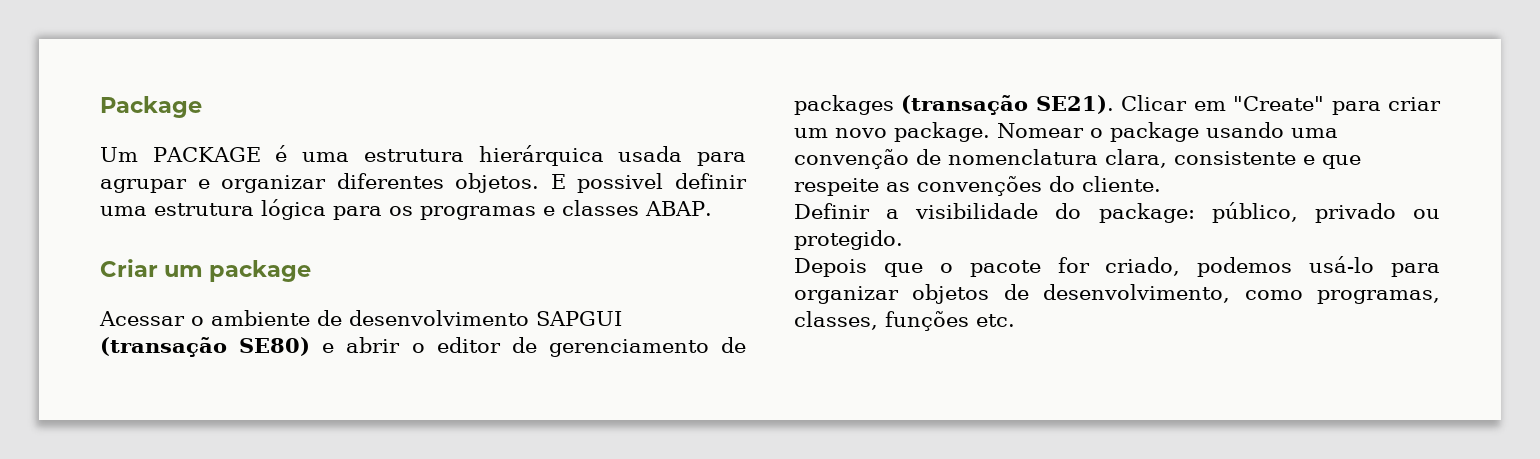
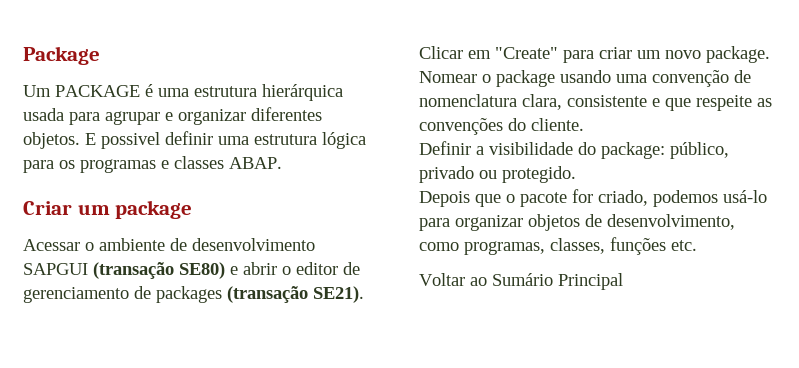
+ Voltar ao Sumário Principal

